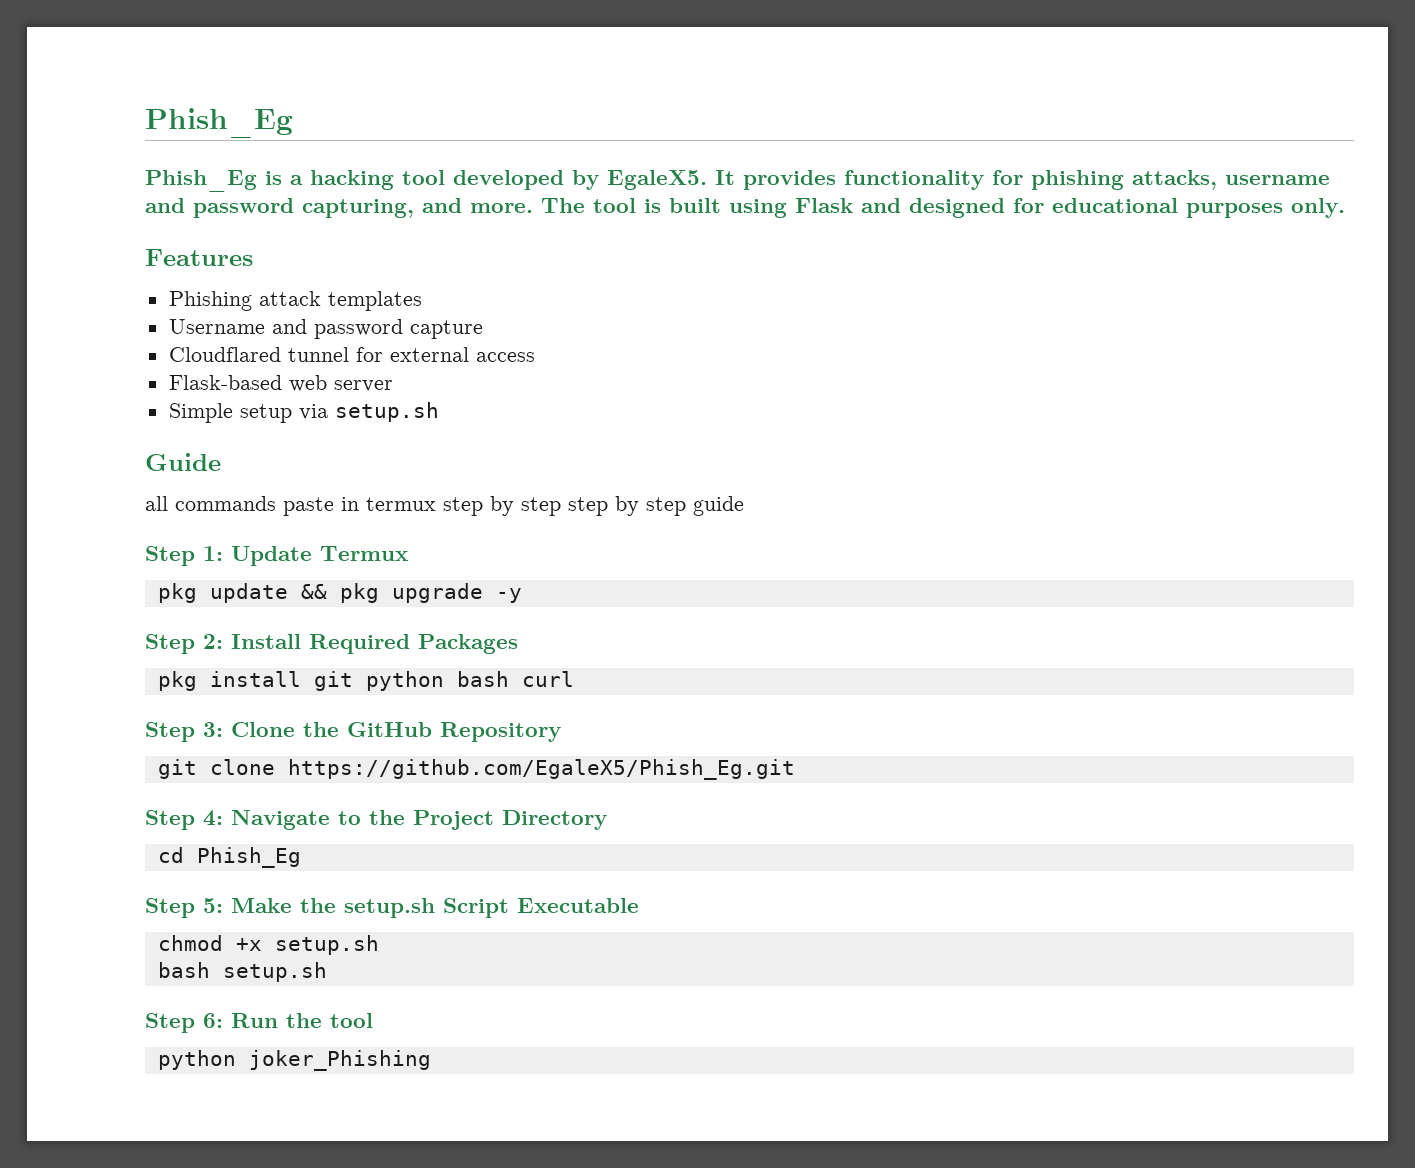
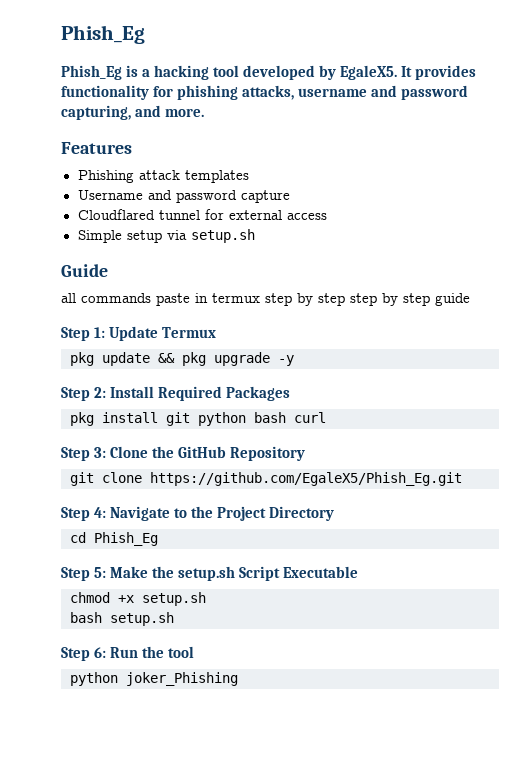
- The tool is built using Flask and designed for educational purposes only.
- Flask-based web server

